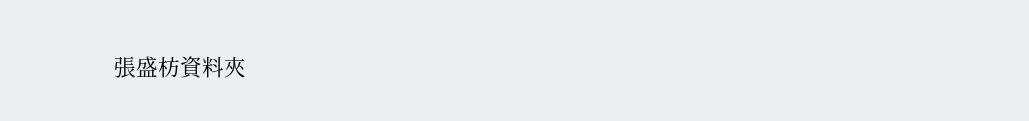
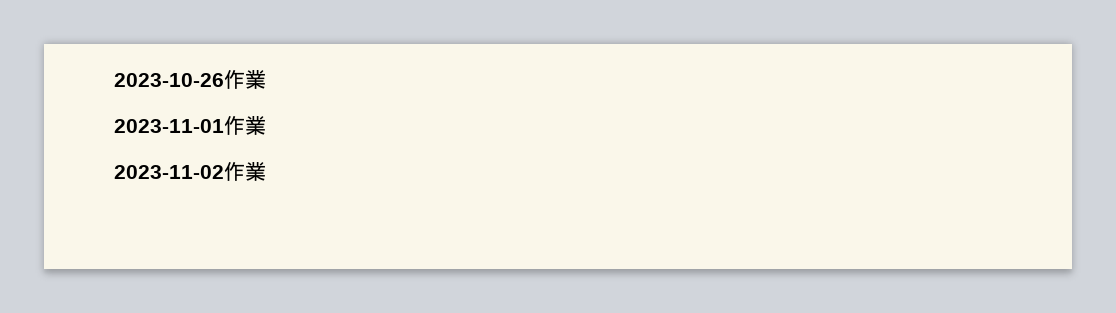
- 張盛枋資料夾
+ 2023-10-26作業
+ 2023-11-01作業
+ 2023-11-02作業

